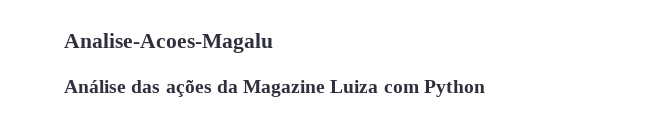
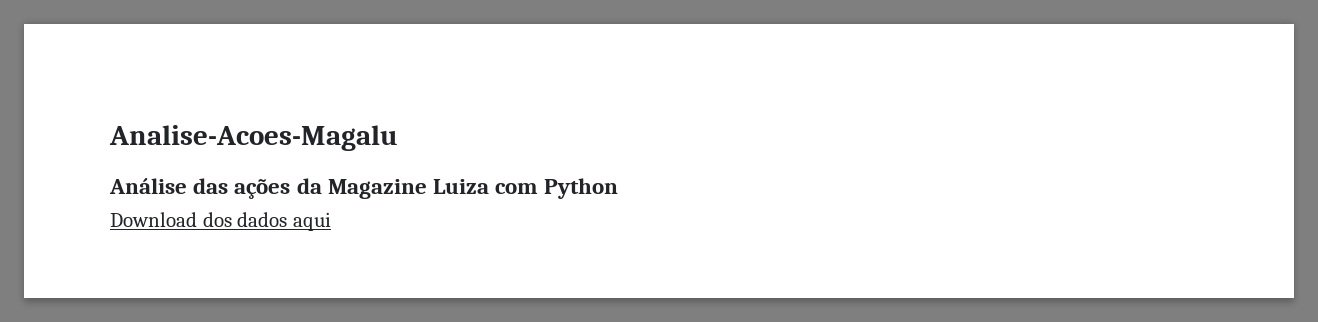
+ Download dos dados aqui

